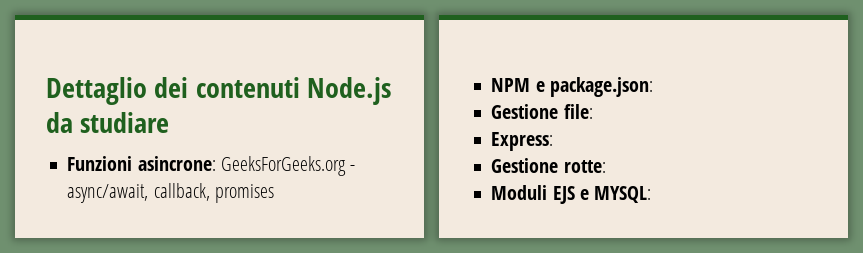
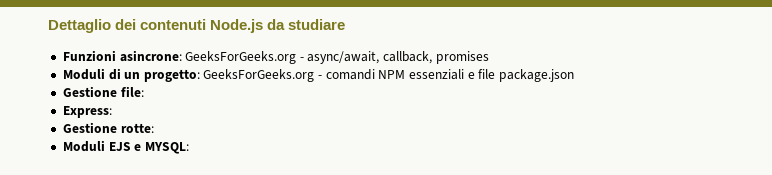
- NPM e package.json:
+ Moduli di un progetto: GeeksForGeeks.org - comandi NPM essenziali e file package.json

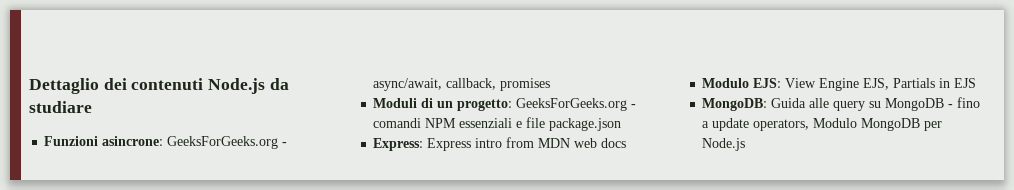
- Gestione file:
- Express:
- Gestione rotte:
- Moduli EJS e MYSQL:
+ Express: Express intro from MDN web docs
+ Modulo EJS: View Engine EJS, Partials in EJS
+ MongoDB: Guida alle query su MongoDB - fino a update operators, Modulo MongoDB per Node.js

